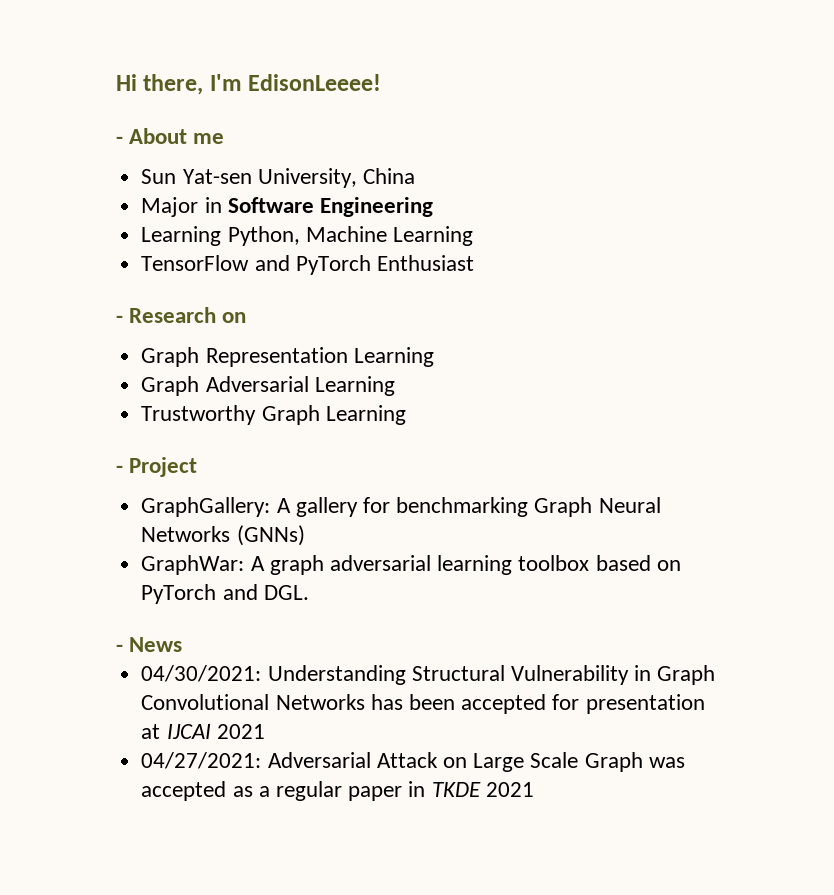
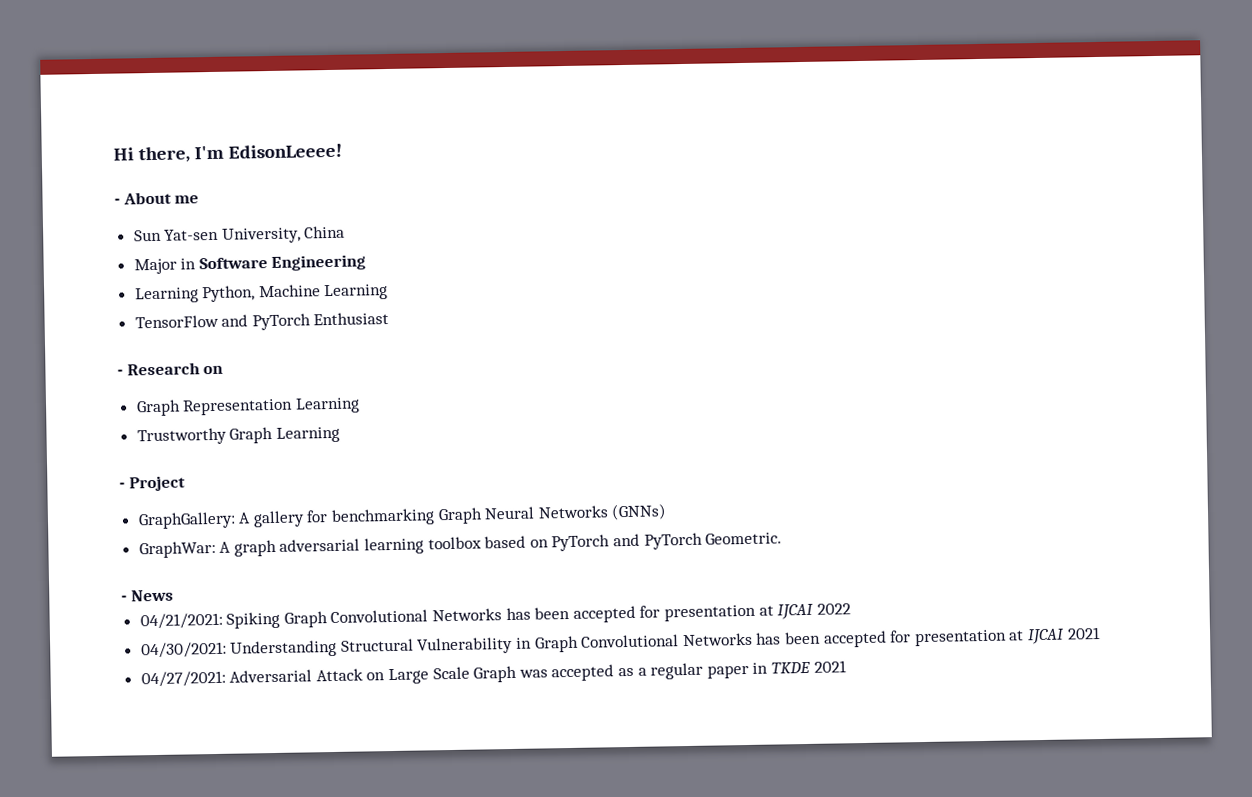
- Graph Adversarial Learning
- GraphWar: A graph adversarial learning toolbox based on PyTorch and DGL.
+ GraphWar: A graph adversarial learning toolbox based on PyTorch and PyTorch Geometric.
+ 04/21/2021: Spiking Graph Convolutional Networks has been accepted for presentation at IJCAI 2022

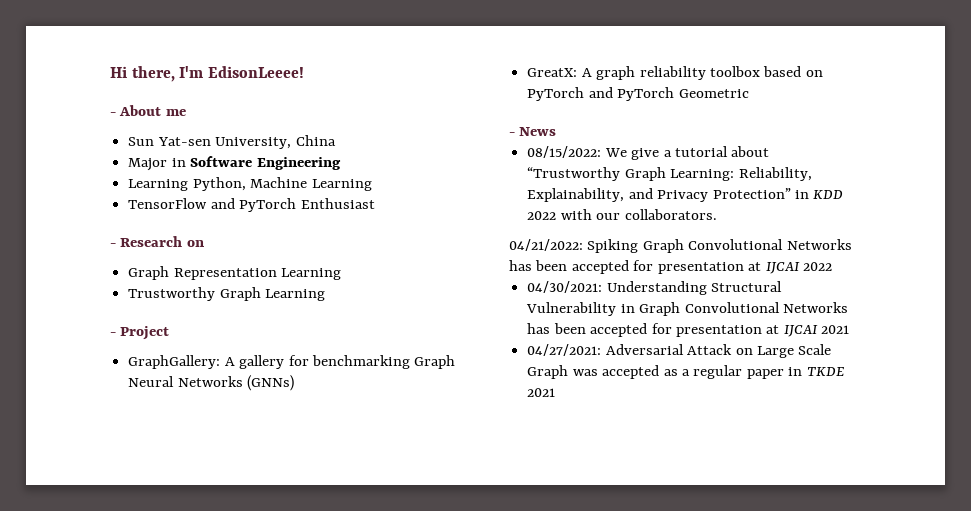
- GraphWar: A graph adversarial learning toolbox based on PyTorch and PyTorch Geometric.
+ GreatX: A graph reliability toolbox based on PyTorch and PyTorch Geometric
- 04/21/2021: Spiking Graph Convolutional Networks has been accepted for presentation at IJCAI 2022
+ 08/15/2022: We give a tutorial about “Trustworthy Graph Learning: Reliability, Explainability, and Privacy Protection” in KDD 2022 with our collaborators.
+ 04/21/2022: Spiking Graph Convolutional Networks has been accepted for presentation at IJCAI 2022

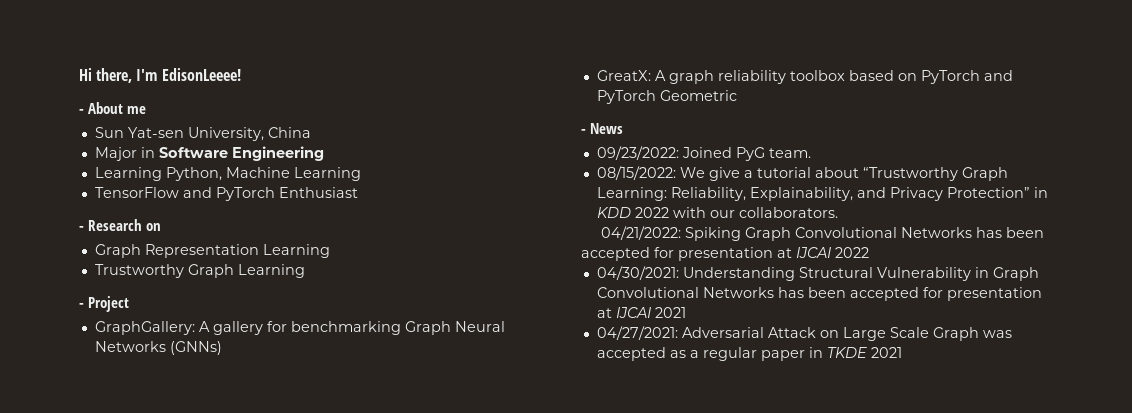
+ 09/23/2022: Joined PyG team.

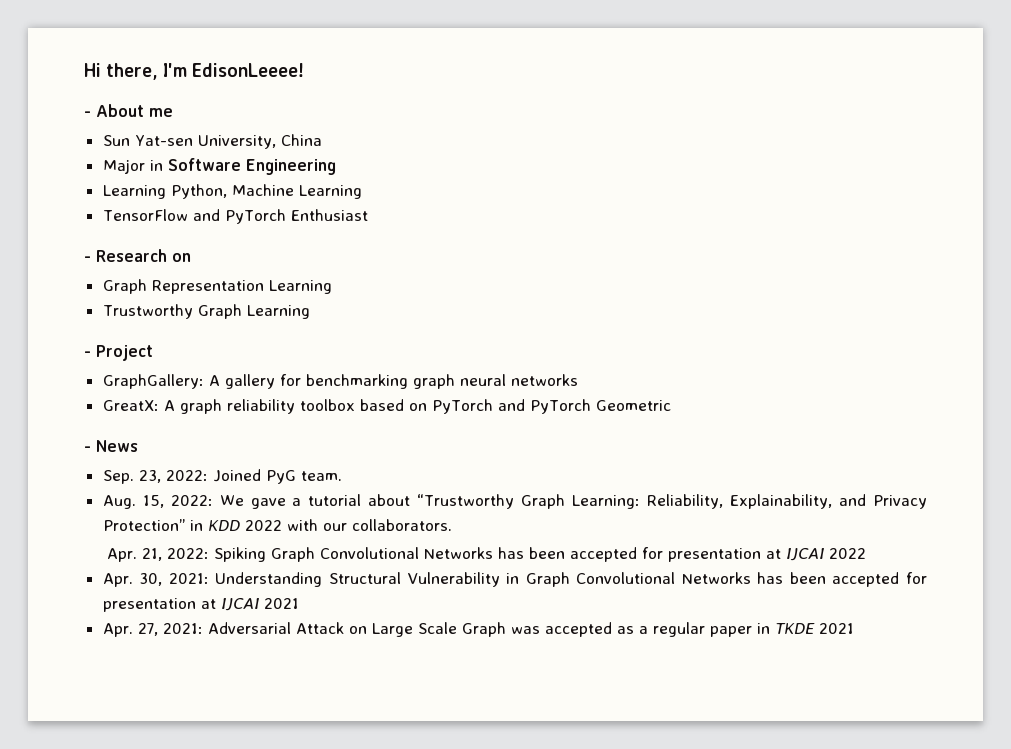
- GraphGallery: A gallery for benchmarking Graph Neural Networks (GNNs)
+ GraphGallery: A gallery for benchmarking graph neural networks
- 09/23/2022: Joined PyG team.
+ Sep. 23, 2022: Joined PyG team.
- 08/15/2022: We give a tutorial about “Trustworthy Graph Learning: Reliability, Explainability, and Privacy Protection” in KDD 2022 with our collaborators.
+ Aug. 15, 2022: We gave a tutorial about “Trustworthy Graph Learning: Reliability, Explainability, and Privacy Protection” in KDD 2022 with our collaborators.
- 04/21/2022: Spiking Graph Convolutional Networks has been accepted for presentation at IJCAI 2022
+ Apr. 21, 2022: Spiking Graph Convolutional Networks has been accepted for presentation at IJCAI 2022
- 04/30/2021: Understanding Structural Vulnerability in Graph Convolutional Networks has been accepted for presentation at IJCAI 2021
+ Apr. 30, 2021: Understanding Structural Vulnerability in Graph Convolutional Networks has been accepted for presentation at IJCAI 2021
- 04/27/2021: Adversarial Attack on Large Scale Graph was accepted as a regular paper in TKDE 2021
+ Apr. 27, 2021: Adversarial Attack on Large Scale Graph was accepted as a regular paper in TKDE 2021

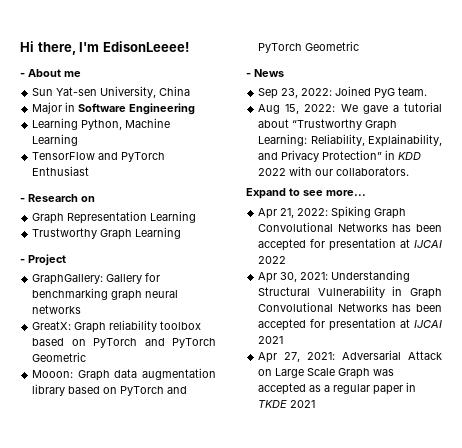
- GraphGallery: A gallery for benchmarking graph neural networks
+ GraphGallery: Gallery for benchmarking graph neural networks
- GreatX: A graph reliability toolbox based on PyTorch and PyTorch Geometric
+ GreatX: Graph reliability toolbox based on PyTorch and PyTorch Geometric
+ Mooon: Graph data augmentation library based on PyTorch and PyTorch Geometric
- Sep. 23, 2022: Joined PyG team.
+ Sep 23, 2022: Joined PyG team.
- Aug. 15, 2022: We gave a tutorial about “Trustworthy Graph Learning: Reliability, Explainability, and Privacy Protection” in KDD 2022 with our collaborators.
+ Aug 15, 2022: We gave a tutorial about “Trustworthy Graph Learning: Reliability, Explainability, and Privacy Protection” in KDD 2022 with our collaborators.
- Apr. 21, 2022: Spiking Graph Convolutional Networks has been accepted for presentation at IJCAI 2022
+ Expand to see more...
+ Apr 21, 2022: Spiking Graph Convolutional Networks has been accepted for presentation at IJCAI 2022
- Apr. 30, 2021: Understanding Structural Vulnerability in Graph Convolutional Networks has been accepted for presentation at IJCAI 2021
+ Apr 30, 2021: Understanding Structural Vulnerability in Graph Convolutional Networks has been accepted for presentation at IJCAI 2021
- Apr. 27, 2021: Adversarial Attack on Large Scale Graph was accepted as a regular paper in TKDE 2021
+ Apr 27, 2021: Adversarial Attack on Large Scale Graph was accepted as a regular paper in TKDE 2021

